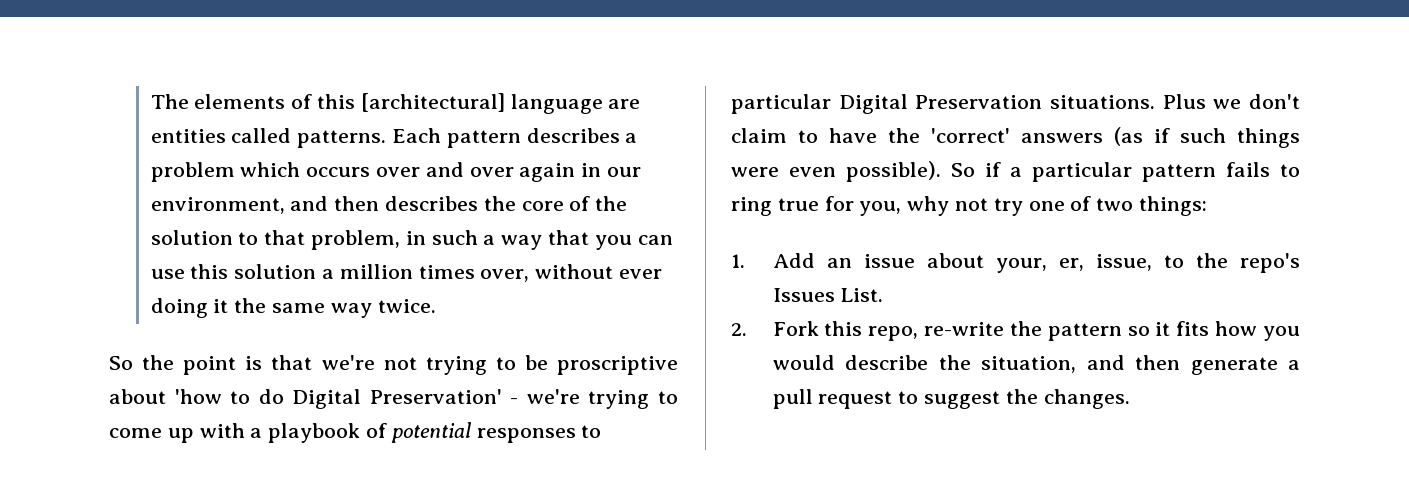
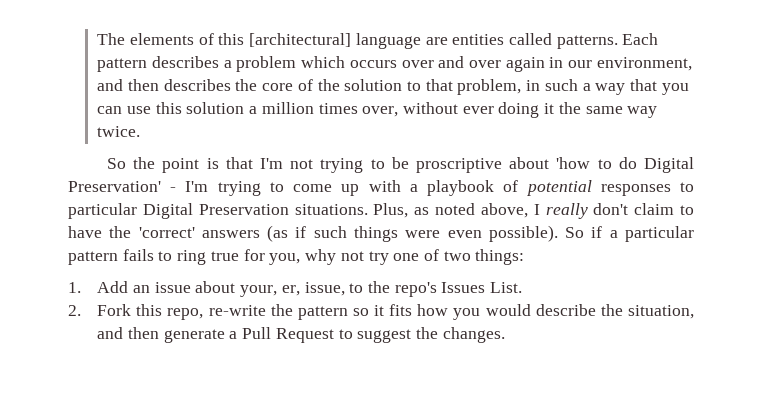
- So the point is that we're not trying to be proscriptive about 'how to do Digital Preservation' - we're trying to come up with a playbook of potential responses to particular Digital Preservation situations.
+ So the point is that I'm not trying to be proscriptive about 'how to do Digital Preservation' - I'm trying to come up with a playbook of potential responses to particular Digital Preservation situations.
- Plus we don't claim to have the 'correct' answers (as if such things were even possible).
+ Plus, as noted above, I really don't claim to have the 'correct' answers (as if such things were even possible).
- 2. Fork this repo, re-write the pattern so it fits how you would describe the situation, and then generate a pull request to suggest the changes.
+ 2. Fork this repo, re-write the pattern so it fits how you would describe the situation, and then generate a Pull Request to suggest the changes.

